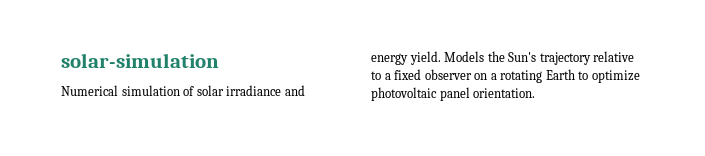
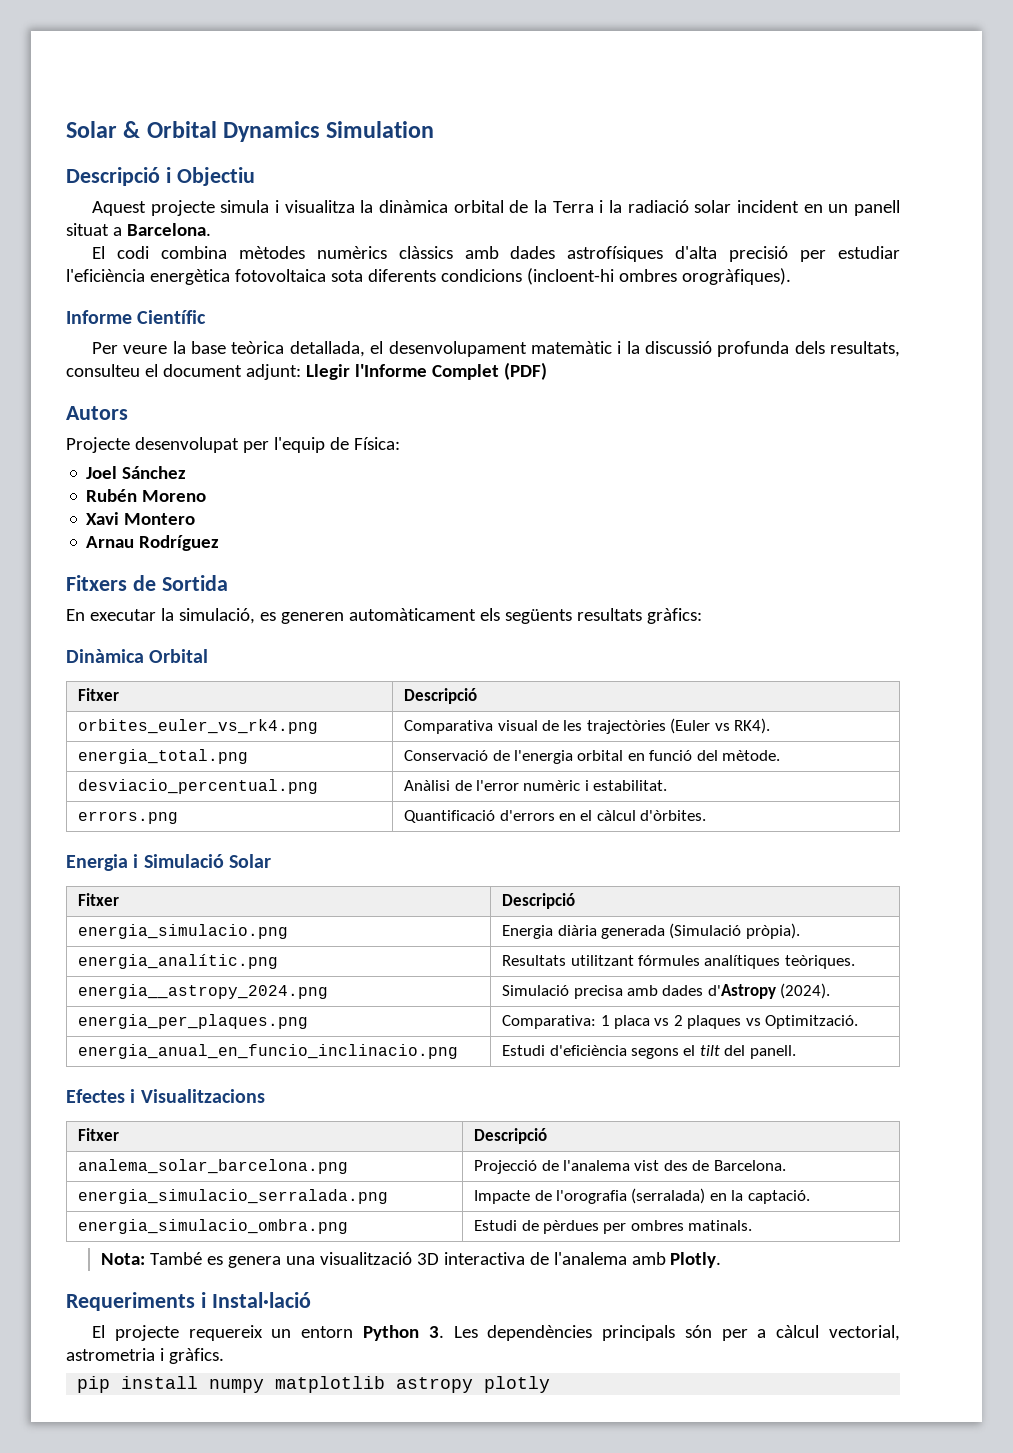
- solar-simulation
- Numerical simulation of solar irradiance and energy yield. Models the Sun's trajectory relative to a fixed observer on a rotating Earth to optimize photovoltaic panel orientation.
+ Solar & Orbital Dynamics Simulation
+ Descripció i Objectiu
+ Aquest projecte simula i visualitza la dinàmica orbital de la Terra i la radiació solar incident en un panell situat a Barcelona.
+ El codi combina mètodes numèrics clàssics amb dades astrofísiques d'alta precisió per estudiar l'eficiència energètica fotovoltaica sota diferents condicions (incloent-hi ombres orogràfiques).
+ Informe Científic
+ Per veure la base teòrica detallada, el desenvolupament matemàtic i la discussió profunda dels resultats, consulteu el document adjunt: Llegir l'Informe Complet (PDF)
+ Autors
+ Projecte desenvolupat per l'equip de Física:
+ Joel Sánchez
+ Rubén Moreno
+ Xavi Montero
+ Arnau Rodríguez
+ Fitxers de Sortida
+ En executar la simulació, es generen automàticament els següents resultats gràfics:
+ Dinàmica Orbital
+ Fitxer | Descripció
+ orbites_euler_vs_rk4.png | Comparativa visual de les trajectòries (Euler vs RK4).
+ energia_total.png | Conservació de l'energia orbital en funció del mètode.
+ desviacio_percentual.png | Anàlisi de l'error numèric i estabilitat.
+ errors.png | Quantificació d'errors en el càlcul d'òrbites.
+ Energia i Simulació Solar
+ Fitxer | Descripció
+ energia_simulacio.png | Energia diària generada (Simulació pròpia).
+ energia_analític.png | Resultats utilitzant fórmules analítiques teòriques.
+ energia__astropy_2024.png | Simulació precisa amb dades d'Astropy (2024).
+ energia_per_plaques.png | Comparativa: 1 placa vs 2 plaques vs Optimització.
+ energia_anual_en_funcio_inclinacio.png | Estudi d'eficiència segons el tilt del panell.
+ Efectes i Visualitzacions
+ Fitxer | Descripció
+ analema_solar_barcelona.png | Projecció de l'analema vist des de Barcelona.
+ energia_simulacio_serralada.png | Impacte de l'orografia (serralada) en la captació.
+ energia_simulacio_ombra.png | Estudi de pèrdues per ombres matinals.
+ Nota: També es genera una visualització 3D interactiva de l'analema amb Plotly.
+ Requeriments i Instal·lació
+ El projecte requereix un entorn Python 3. Les dependències principals són per a càlcul vectorial, astrometria i gràfics.
+ pip install numpy matplotlib astropy plotly

